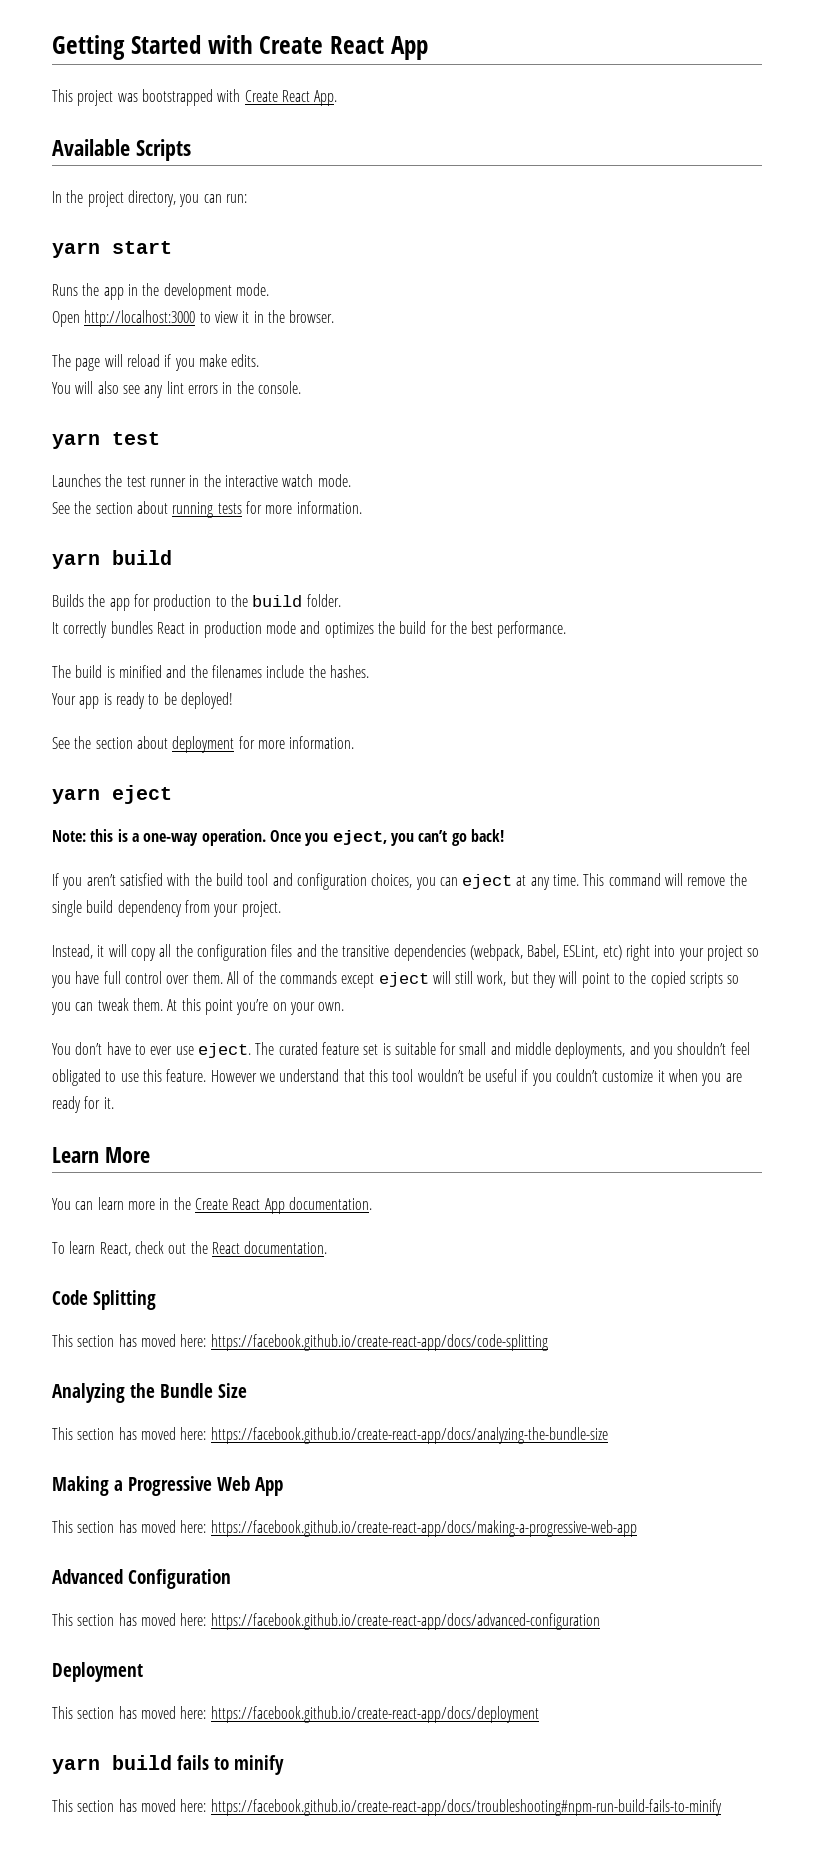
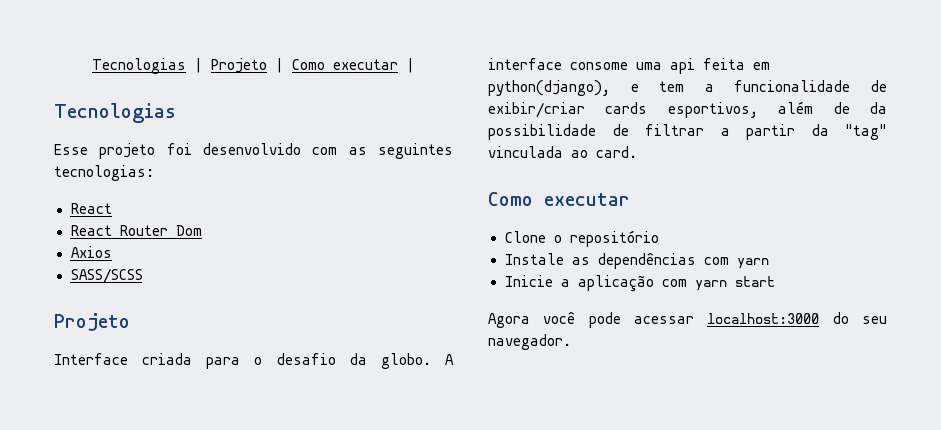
- Getting Started with Create React App
- This project was bootstrapped with Create React App.
- Available Scripts
- In the project directory, you can run:
- yarn start
- Runs the app in the development mode.
- Open http://localhost:3000 to view it in the browser.
- The page will reload if you make edits.
- You will also see any lint errors in the console.
- yarn test
- Launches the test runner in the interactive watch mode.
- See the section about running tests for more information.
- yarn build
- Builds the app for production to the build folder.
- It correctly bundles React in production mode and optimizes the build for the best performance.
- The build is minified and the filenames include the hashes.
- Your app is ready to be deployed!
- See the section about deployment for more information.
- yarn eject
- Note: this is a one-way operation. Once you eject, you can’t go back!
- If you aren’t satisfied with the build tool and configuration choices, you can eject at any time. This command will remove the single build dependency from your project.
- Instead, it will copy all the configuration files and the transitive dependencies (webpack, Babel, ESLint, etc) right into your project so you have full control over them. All of the commands except eject will still work, but they will point to the copied scripts so you can tweak them. At this point you’re on your own.
- You don’t have to ever use eject. The curated feature set is suitable for small and middle deployments, and you shouldn’t feel obligated to use this feature. However we understand that this tool wouldn’t be useful if you couldn’t customize it when you are ready for it.
- Learn More
- You can learn more in the Create React App documentation.
- To learn React, check out the React documentation.
- Code Splitting
- This section has moved here: https://facebook.github.io/create-react-app/docs/code-splitting
- Analyzing the Bundle Size
- This section has moved here: https://facebook.github.io/create-react-app/docs/analyzing-the-bundle-size
- Making a Progressive Web App
- This section has moved here: https://facebook.github.io/create-react-app/docs/making-a-progressive-web-app
- Advanced Configuration
- This section has moved here: https://facebook.github.io/create-react-app/docs/advanced-configuration
- Deployment
- This section has moved here: https://facebook.github.io/create-react-app/docs/deployment
- yarn build fails to minify
- This section has moved here: https://facebook.github.io/create-react-app/docs/troubleshooting#npm-run-build-fails-to-minify
+ Tecnologias | Projeto | Como executar |
+ Tecnologias
+ Esse projeto foi desenvolvido com as seguintes tecnologias:
+ React
+ React Router Dom
+ Axios
+ SASS/SCSS
+ Projeto
+ Interface criada para o desafio da globo. A interface consome uma api feita em python(django), e tem a funcionalidade de exibir/criar cards esportivos, além de da possibilidade de filtrar a partir da "tag" vinculada ao card.
+ Como executar
+ Clone o repositório
+ Instale as dependências com yarn
+ Inicie a aplicação com yarn start
+ Agora você pode acessar localhost:3000 do seu navegador.

